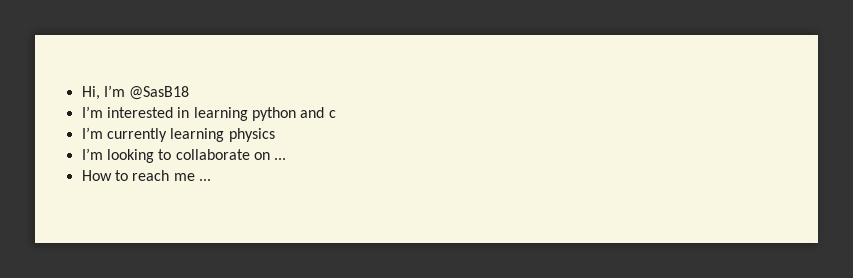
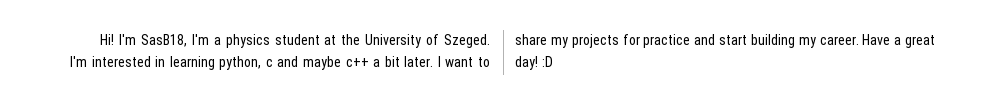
- Hi, I’m @SasB18
- I’m interested in learning python and c
- I’m currently learning physics
- I’m looking to collaborate on ...
- How to reach me ...
+ Hi! I'm SasB18, I'm a physics student at the University of Szeged. I'm interested in learning python, c and maybe c++ a bit later. I want to share my projects for practice and start building my career. Have a great day! :D

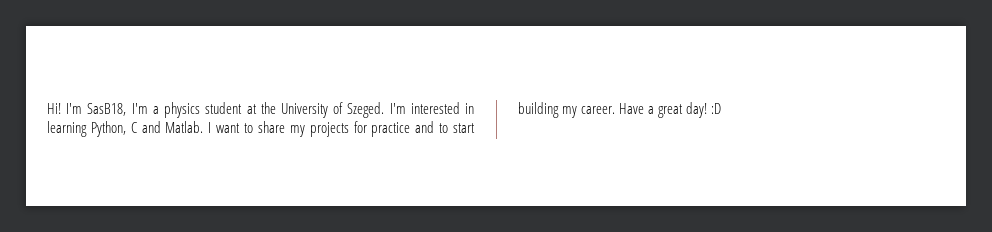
- I'm interested in learning python, c and maybe c++ a bit later.
+ I'm interested in learning Python, C and Matlab.
- I want to share my projects for practice and start building my career.
+ I want to share my projects for practice and to start building my career.

